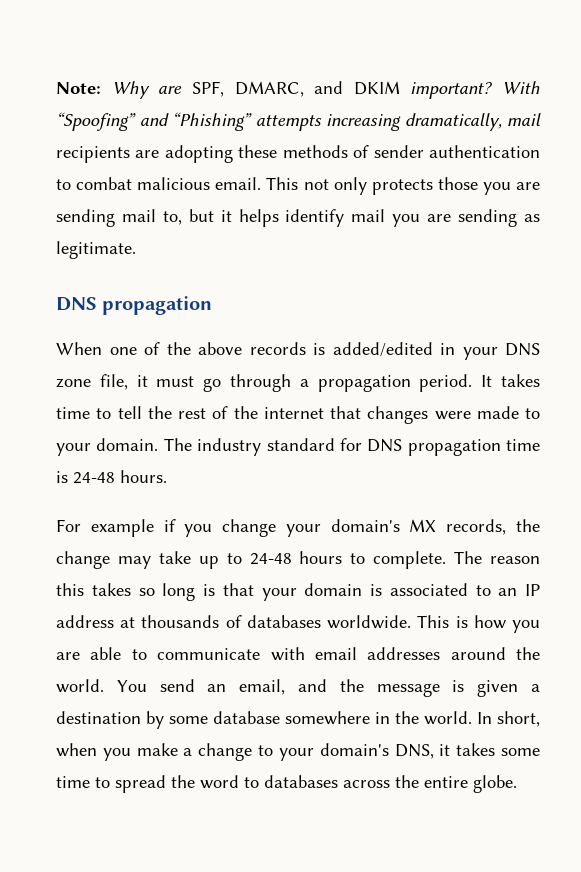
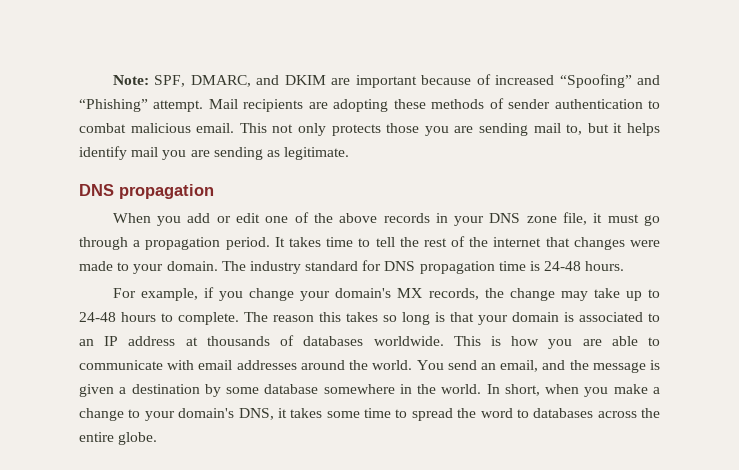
- Note: Why are SPF, DMARC, and DKIM important? With “Spoofing” and “Phishing” attempts increasing dramatically, mail recipients are adopting these methods of sender authentication to combat malicious email.
+ Note: SPF, DMARC, and DKIM are important because of increased “Spoofing” and “Phishing” attempt. Mail recipients are adopting these methods of sender authentication to combat malicious email.
- When one of the above records is added/edited in your DNS zone file, it must go through a propagation period.
+ When you add or edit one of the above records in your DNS zone file, it must go through a propagation period.
- For example if you change your domain's MX records, the change may take up to 24-48 hours to complete.
+ For example, if you change your domain's MX records, the change may take up to 24-48 hours to complete.

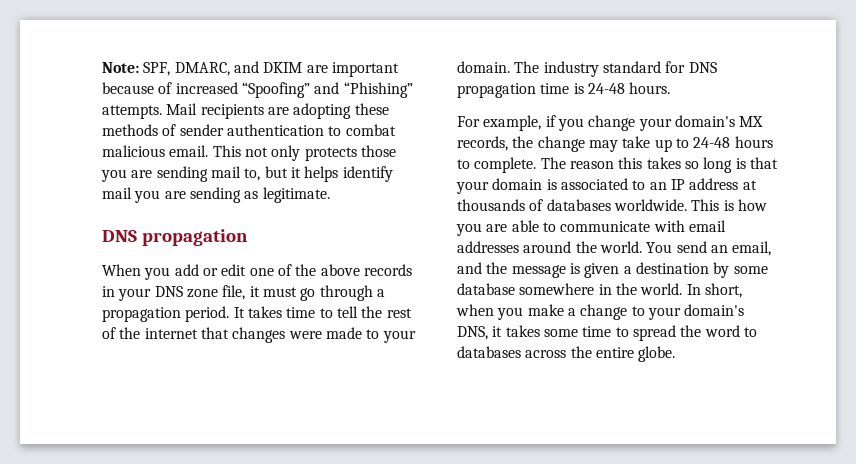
- Note: SPF, DMARC, and DKIM are important because of increased “Spoofing” and “Phishing” attempt.
+ Note: SPF, DMARC, and DKIM are important because of increased “Spoofing” and “Phishing” attempts.

